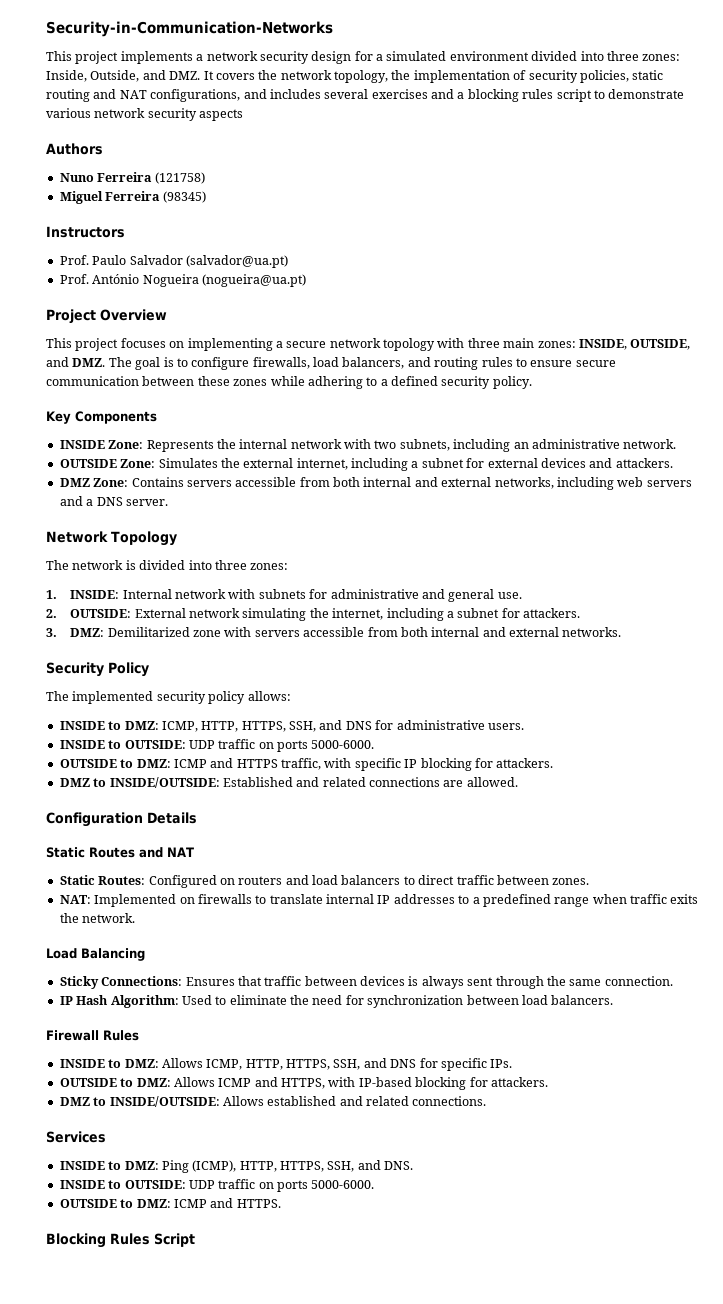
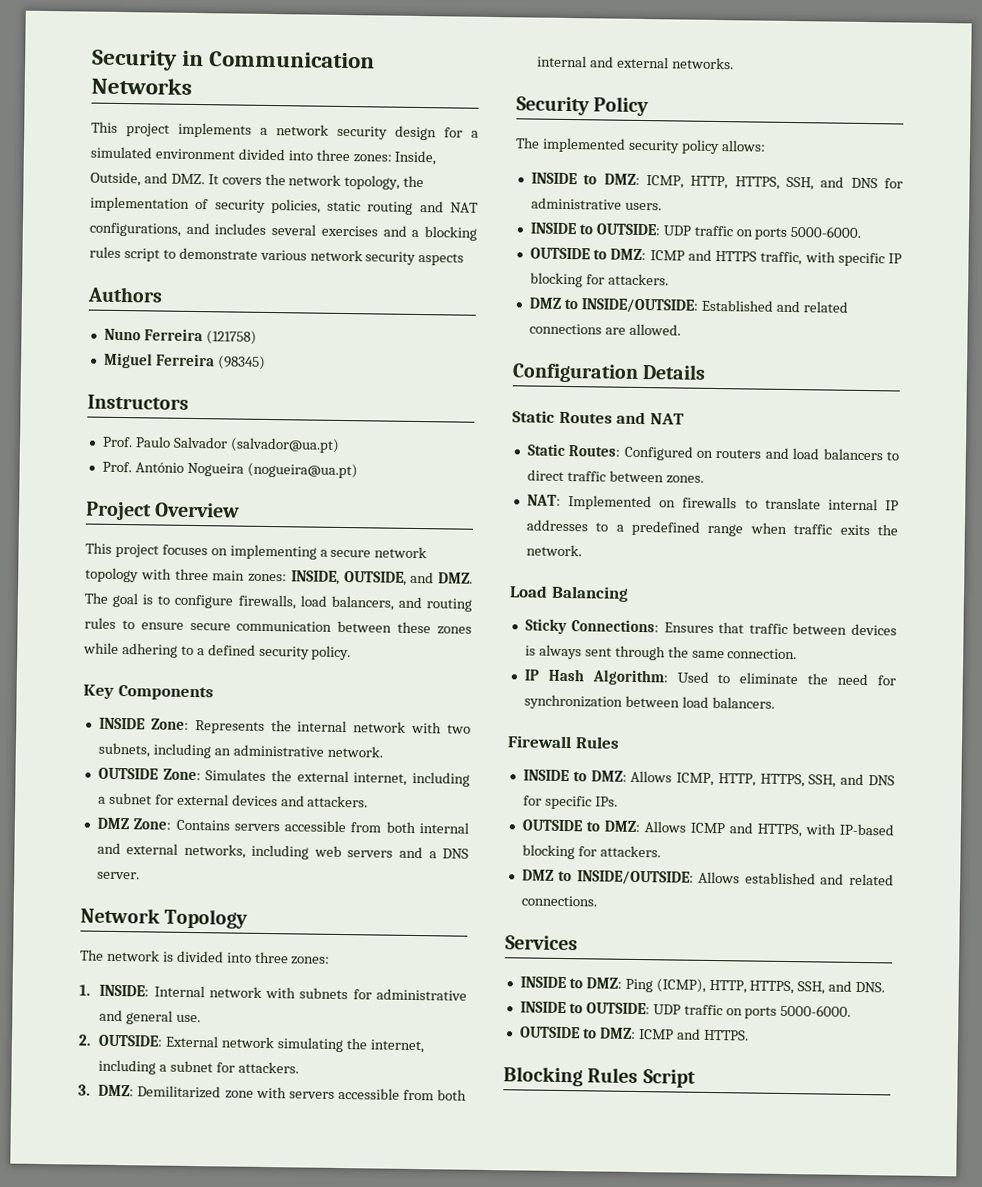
- Security-in-Communication-Networks
+ Security in Communication Networks

